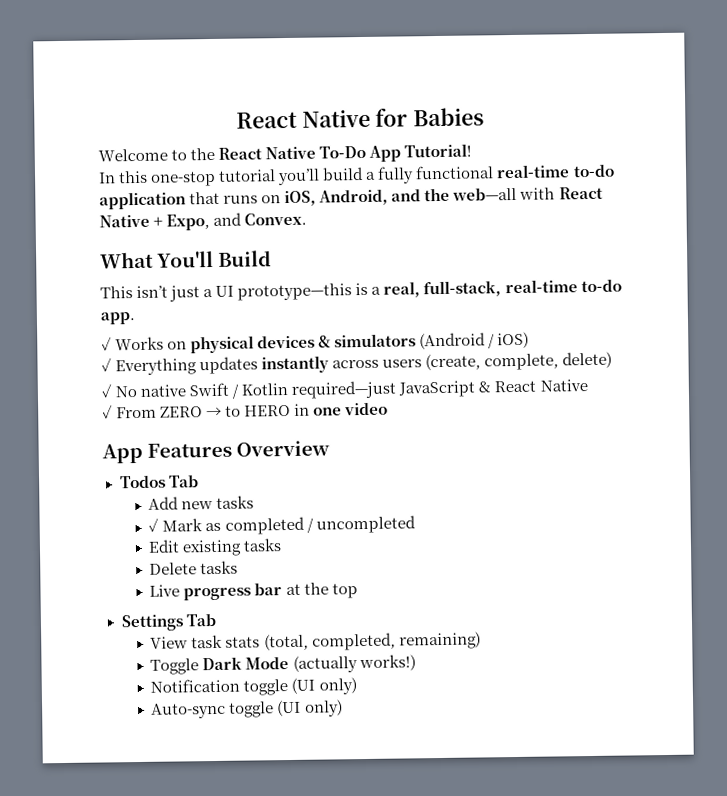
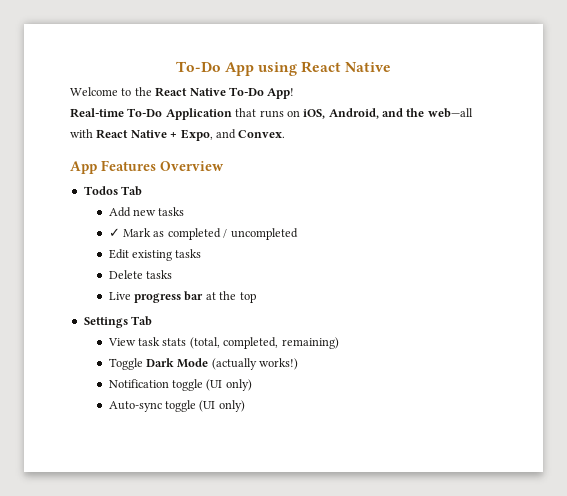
- React Native for Babies
+ To-Do App using React Native
- Welcome to the React Native To‑Do App Tutorial!
- In this one‑stop tutorial you’ll build a fully functional real‑time to‑do application that runs on iOS, Android, and the web—all with React Native + Expo, and Convex.
+ Welcome to the React Native To‑Do App!
+ Real‑time To‑Do Application that runs on iOS, Android, and the web—all with React Native + Expo, and Convex.
- What You'll Build
- This isn’t just a UI prototype—this is a real, full‑stack, real‑time to‑do app.
- ✓ Works on physical devices & simulators (Android / iOS)
- ✓ Everything updates instantly across users (create, complete, delete)
- ✓ No native Swift / Kotlin required—just JavaScript & React Native
- ✓ From ZERO → to HERO in one video

